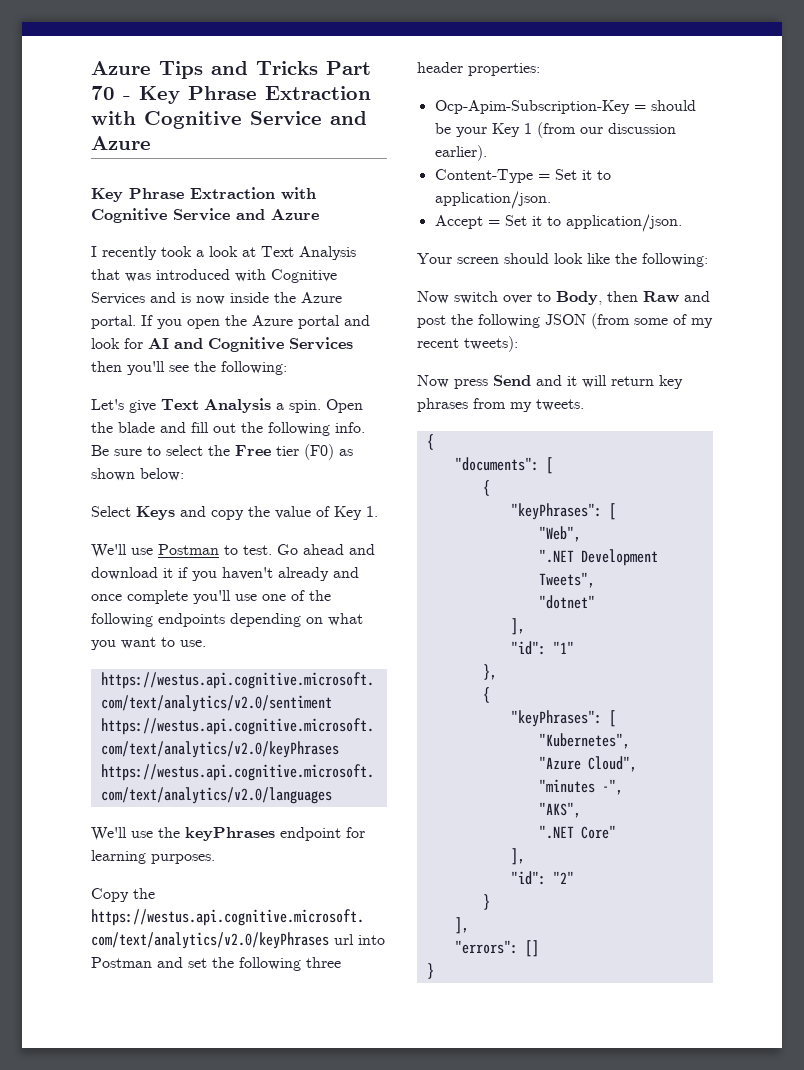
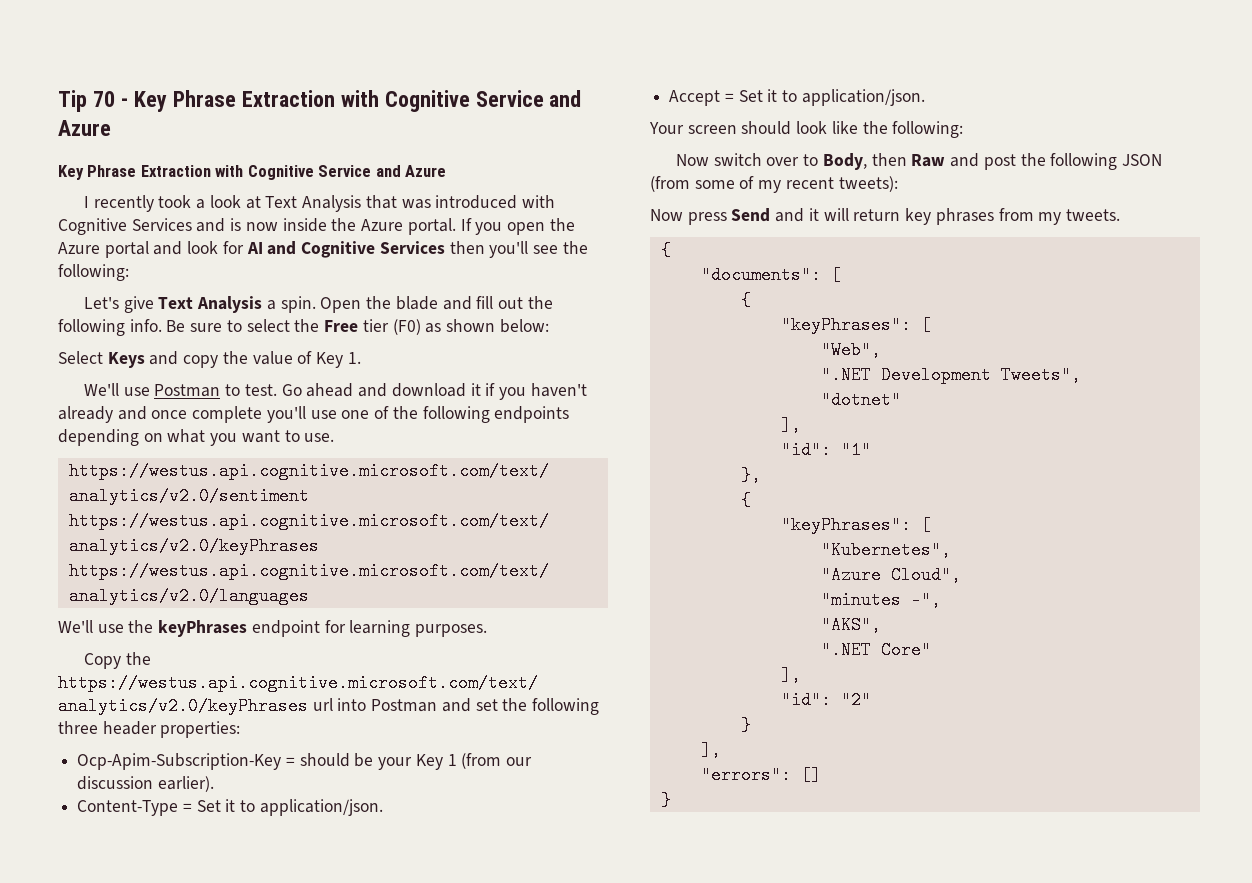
- Azure Tips and Tricks Part 70 - Key Phrase Extraction with Cognitive Service and Azure
+ Tip 70 - Key Phrase Extraction with Cognitive Service and Azure

